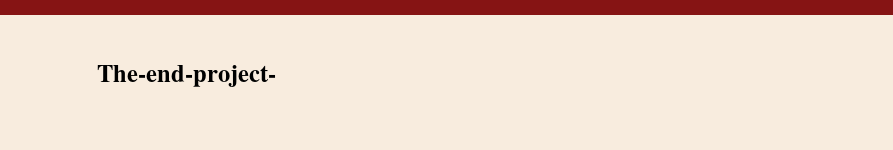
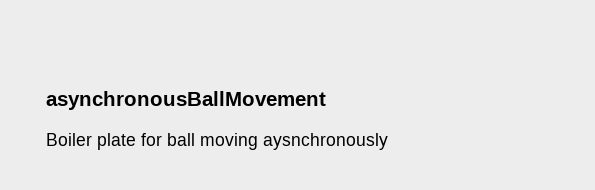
- The-end-project-
+ asynchronousBallMovement
+ Boiler plate for ball moving aysnchronously

